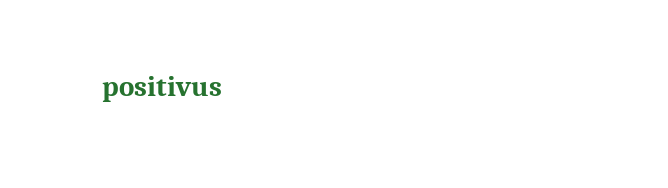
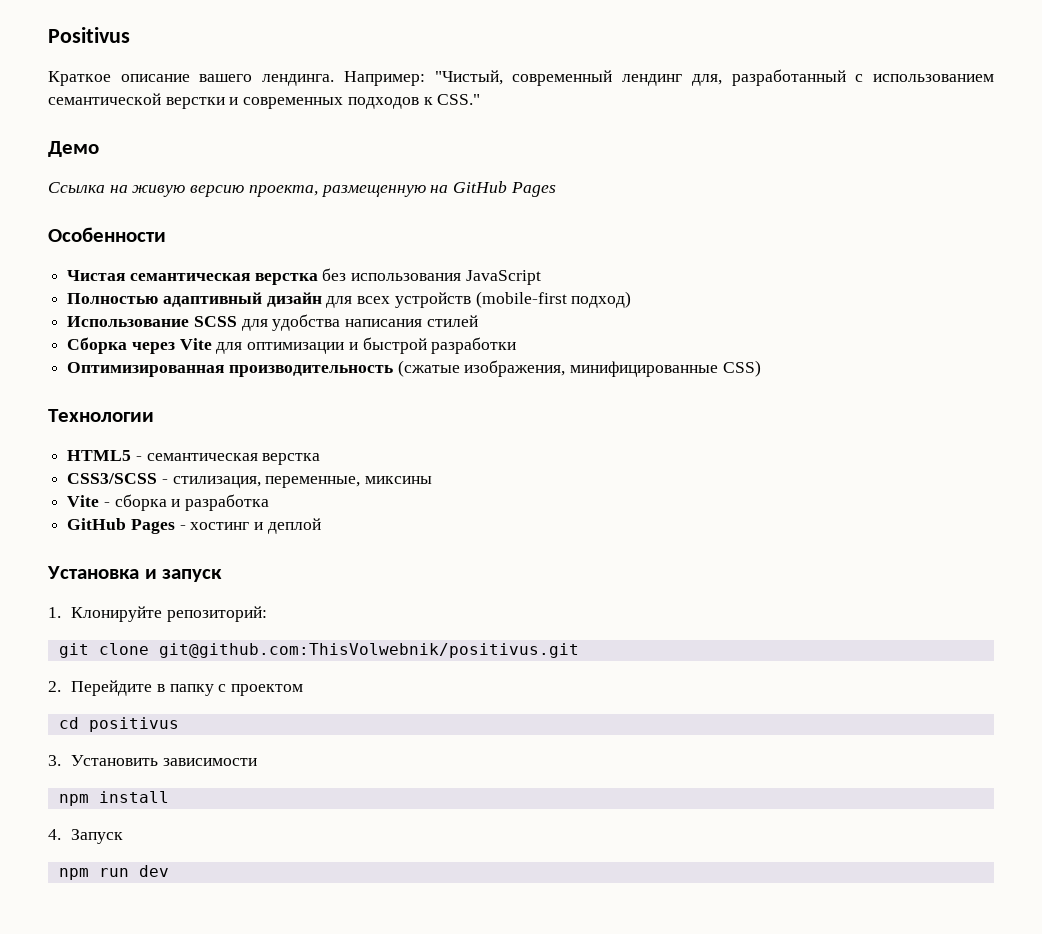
- positivus
+ Positivus
+ Краткое описание вашего лендинга. Например: "Чистый, современный лендинг для, разработанный с использованием семантической верстки и современных подходов к CSS."
+ Демо
+ Ссылка на живую версию проекта, размещенную на GitHub Pages
+ Особенности
+ Чистая семантическая верстка без использования JavaScript
+ Полностью адаптивный дизайн для всех устройств (mobile-first подход)
+ Использование SCSS для удобства написания стилей
+ Сборка через Vite для оптимизации и быстрой разработки
+ Оптимизированная производительность (сжатые изображения, минифицированные CSS)
+ Технологии
+ HTML5 - семантическая верстка
+ CSS3/SCSS - стилизация, переменные, миксины
+ Vite - сборка и разработка
+ GitHub Pages - хостинг и деплой
+ Установка и запуск
+ 1. Клонируйте репозиторий:
+ git clone git@github.com:ThisVolwebnik/positivus.git
+ 2. Перейдите в папку с проектом
+ cd positivus
+ 3. Установить зависимости
+ npm install
+ 4. Запуск
+ npm run dev

